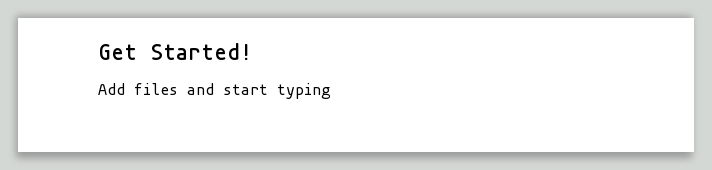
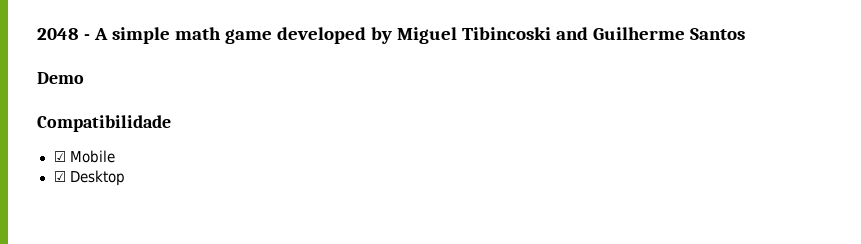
- Get Started!
- Add files and start typing
+ 2048 - A simple math game developed by Miguel Tibincoski and Guilherme Santos
+ Demo
+ Compatibilidade
+ ☑ Mobile
+ ☑ Desktop

